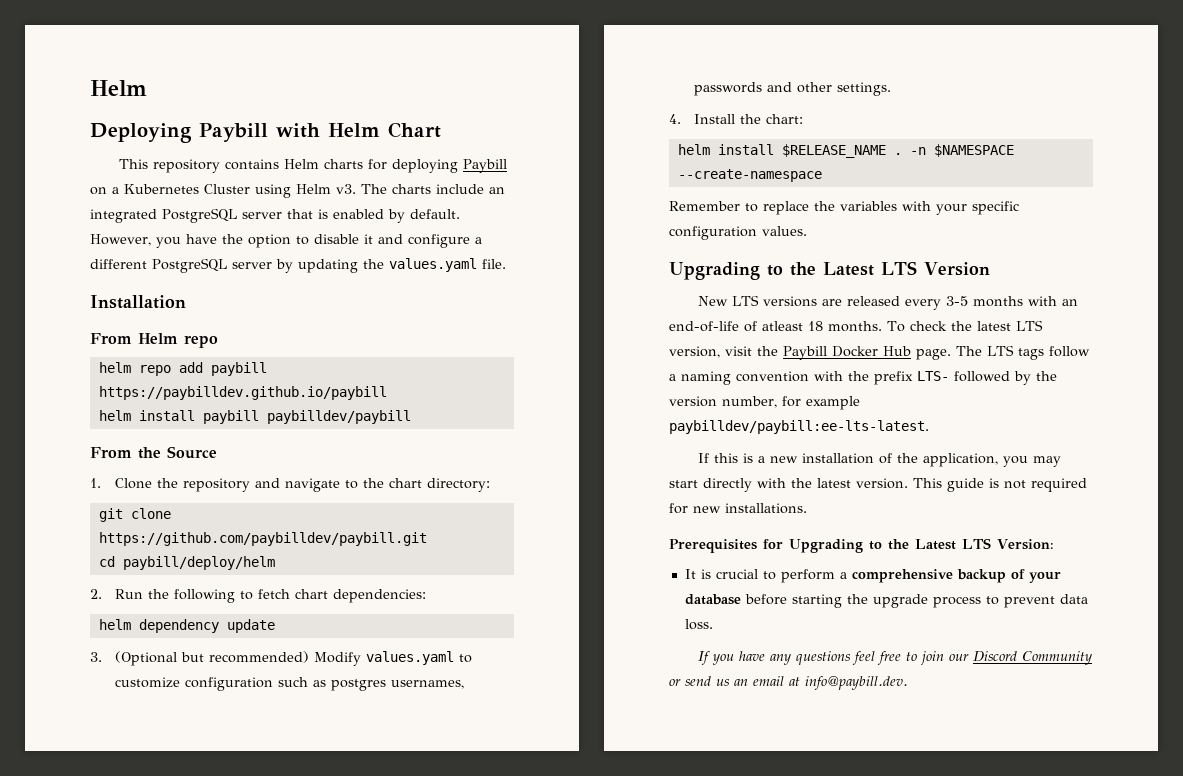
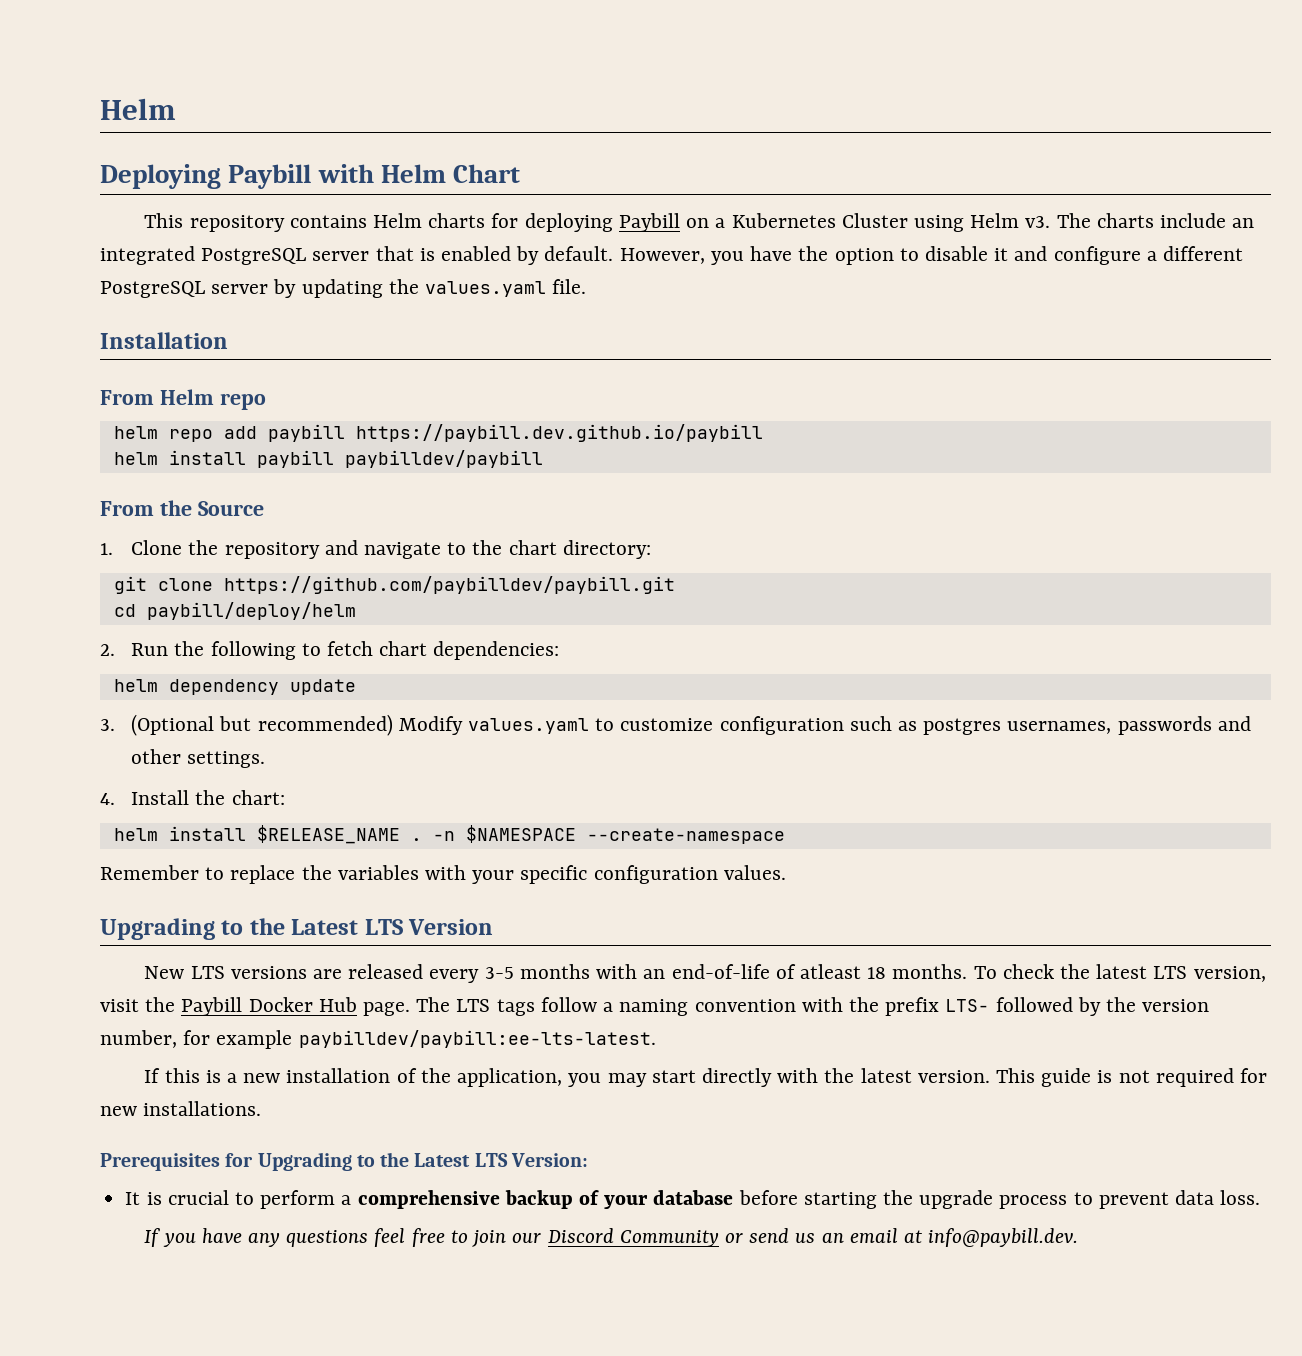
- helm repo add paybill https://paybilldev.github.io/paybill
+ helm repo add paybill https://paybill.dev.github.io/paybill

